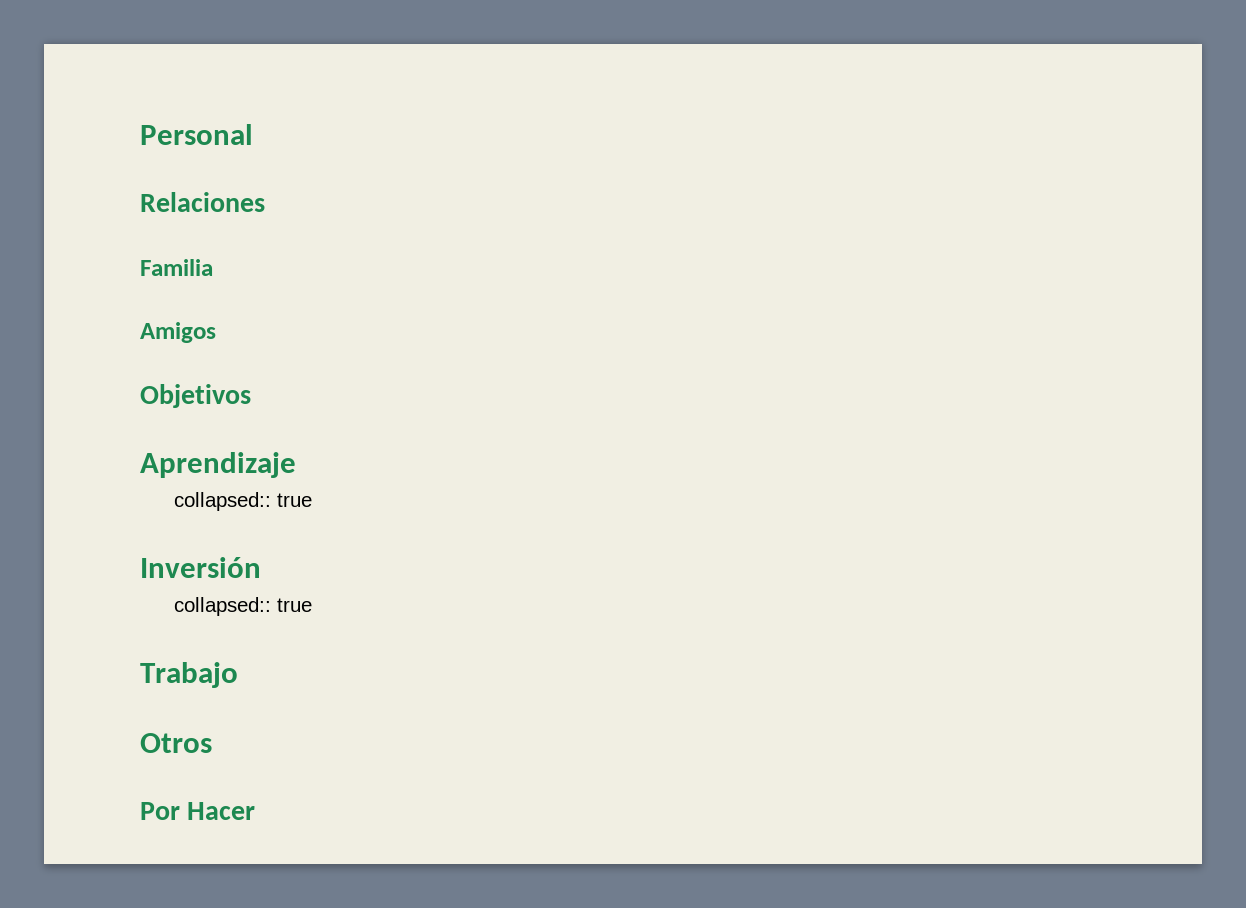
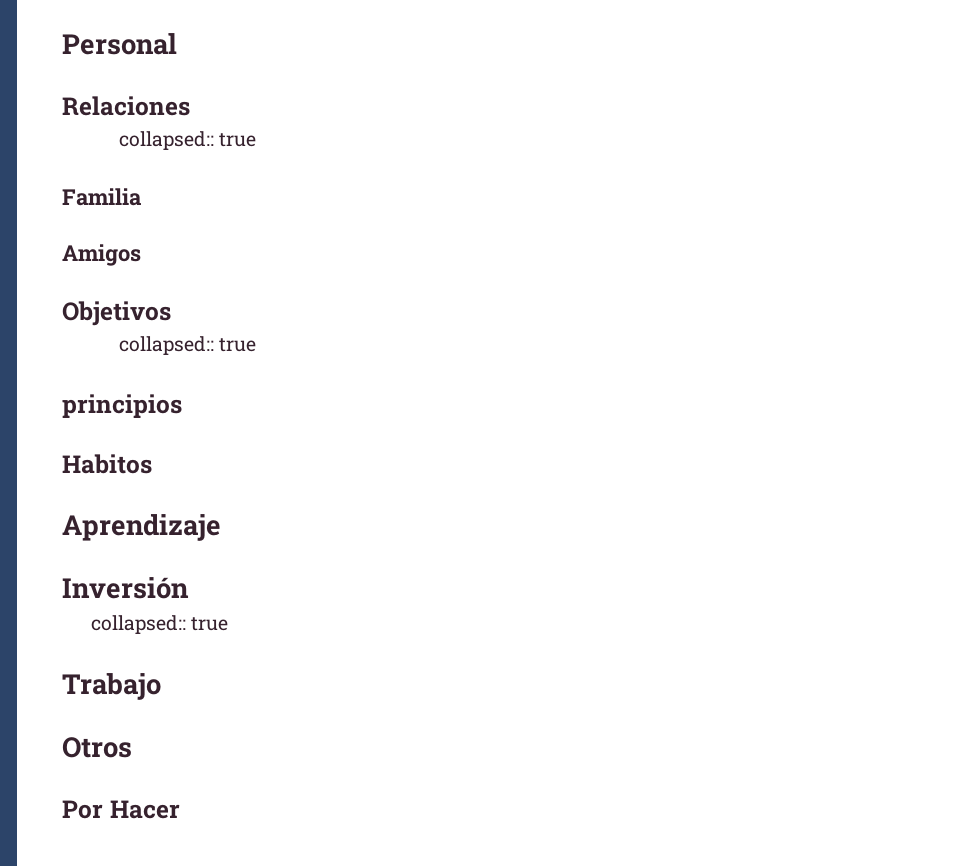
  Relaciones
+ collapsed:: true
  Objetivos
+ collapsed:: true
+ principios
+ Habitos
  Aprendizaje
- collapsed:: true

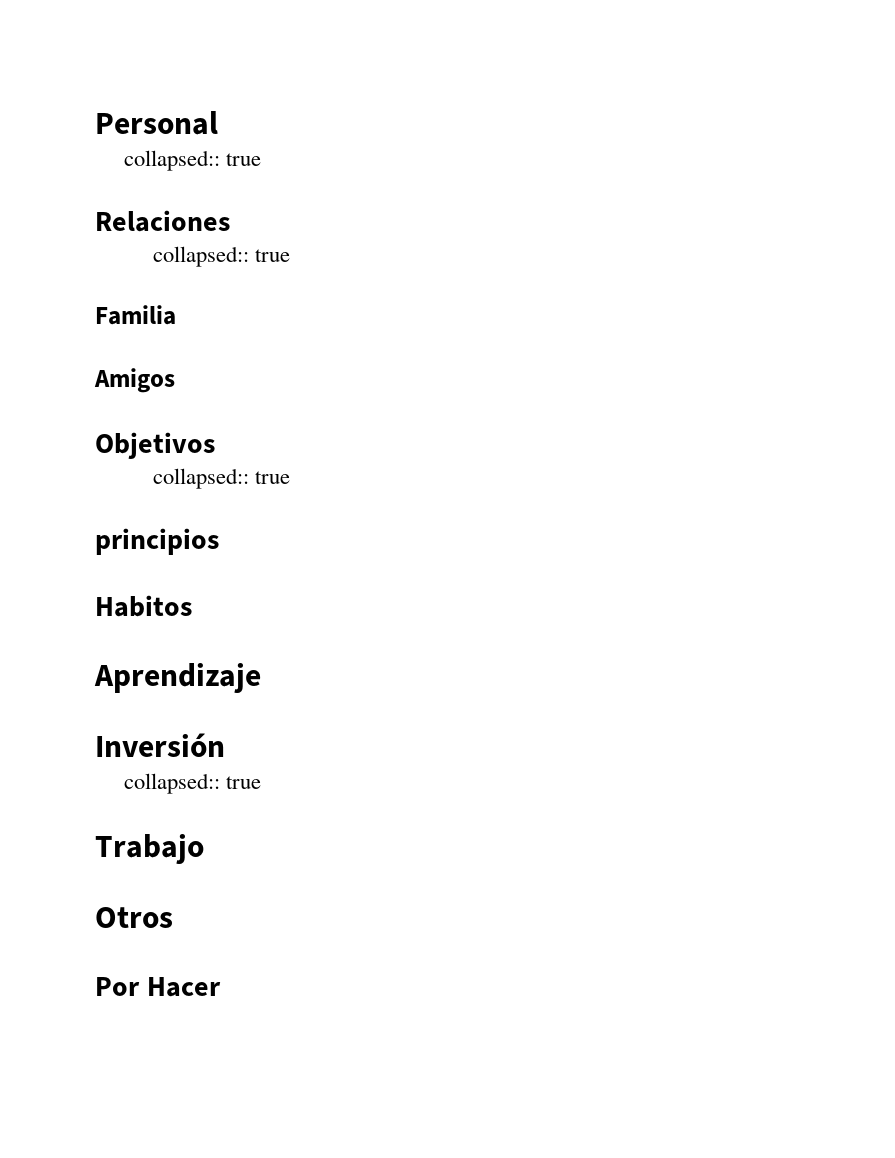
  Personal
+ collapsed:: true

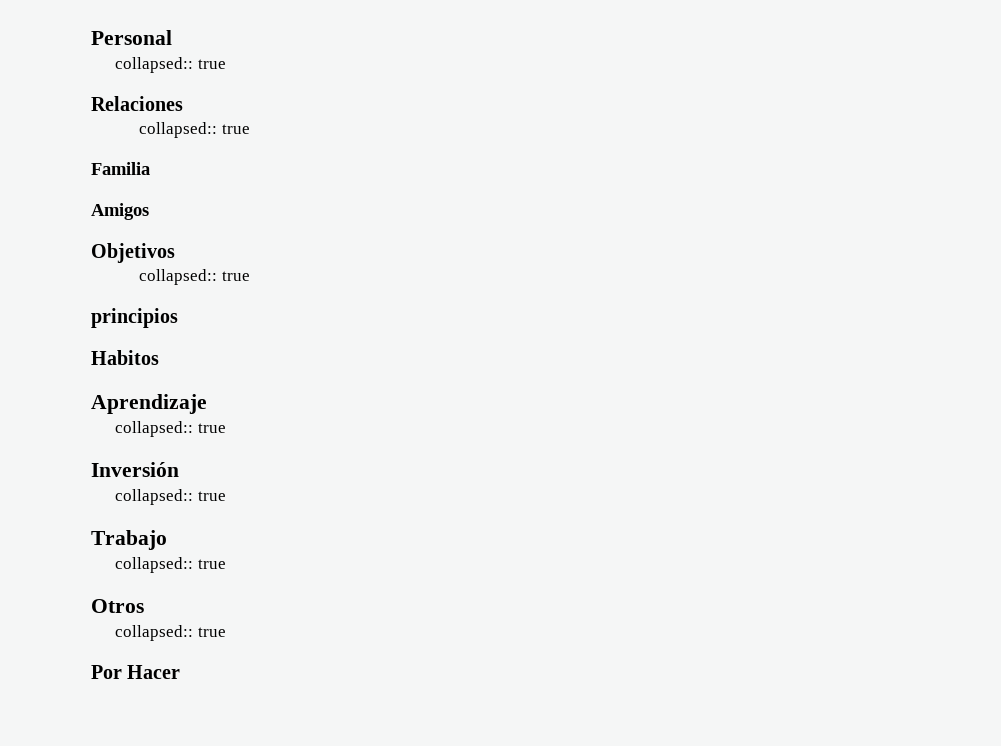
  Aprendizaje
+ collapsed:: true
  Trabajo
+ collapsed:: true
  Otros
+ collapsed:: true

